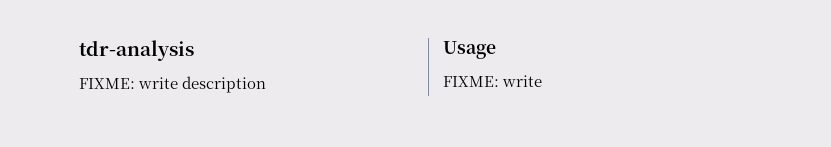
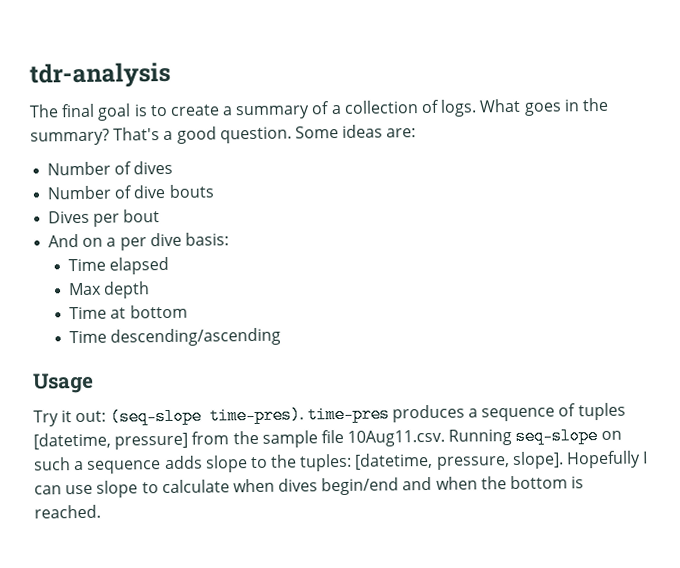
- FIXME: write description
+ The final goal is to create a summary of a collection of logs. What goes in the summary? That's a good question. Some ideas are:
+ Number of dives
+ Number of dive bouts
+ Dives per bout
+ And on a per dive basis:
+ Time elapsed
+ Max depth
+ Time at bottom
+ Time descending/ascending
  Usage
- FIXME: write
+ Try it out: (seq-slope time-pres). time-pres produces a sequence of tuples [datetime, pressure] from the sample file 10Aug11.csv. Running seq-slope on such a sequence adds slope to the tuples: [datetime, pressure, slope]. Hopefully I can use slope to calculate when dives begin/end and when the bottom is reached.

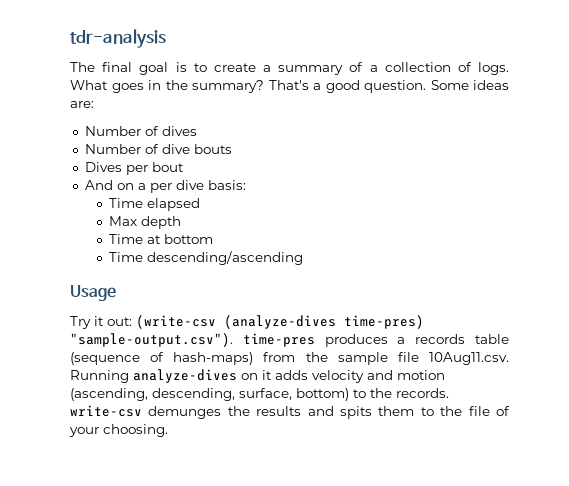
- Try it out: (seq-slope time-pres). time-pres produces a sequence of tuples [datetime, pressure] from the sample file 10Aug11.csv. Running seq-slope on such a sequence adds slope to the tuples: [datetime, pressure, slope]. Hopefully I can use slope to calculate when dives begin/end and when the bottom is reached.
+ Try it out: (write-csv (analyze-dives time-pres) "sample-output.csv"). time-pres produces a records table (sequence of hash-maps) from the sample file 10Aug11.csv. Running analyze-dives on it adds velocity and motion (ascending, descending, surface, bottom) to the records. write-csv demunges the results and spits them to the file of your choosing.

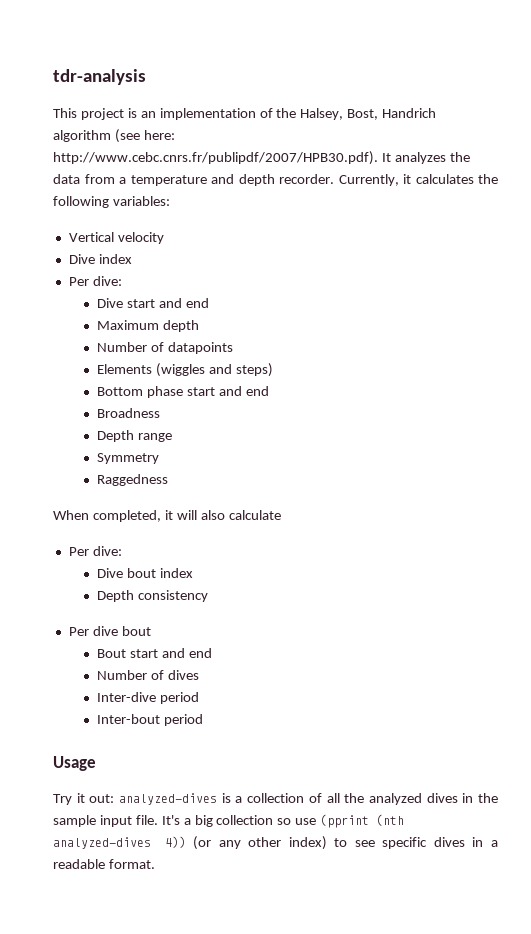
- The final goal is to create a summary of a collection of logs. What goes in the summary? That's a good question. Some ideas are:
+ This project is an implementation of the Halsey, Bost, Handrich algorithm (see here: http://www.cebc.cnrs.fr/publipdf/2007/HPB30.pdf). It analyzes the data from a temperature and depth recorder. Currently, it calculates the following variables:
+ Vertical velocity
+ Dive index
+ Per dive:
+ Dive start and end
+ Maximum depth
+ Number of datapoints
+ Elements (wiggles and steps)
+ Bottom phase start and end
+ Broadness
+ Depth range
+ Symmetry
+ Raggedness
+ When completed, it will also calculate
+ Per dive:
+ Dive bout index
+ Depth consistency
+ Per dive bout
+ Bout start and end
  Number of dives
- Number of dive bouts
- Dives per bout
- And on a per dive basis:
- Time elapsed
- Max depth
- Time at bottom
- Time descending/ascending
+ Inter-dive period
+ Inter-bout period
  Usage
- Try it out: (write-csv (analyze-dives time-pres) "sample-output.csv"). time-pres produces a records table (sequence of hash-maps) from the sample file 10Aug11.csv. Running analyze-dives on it adds velocity and motion (ascending, descending, surface, bottom) to the records. write-csv demunges the results and spits them to the file of your choosing.
+ Try it out: analyzed-dives is a collection of all the analyzed dives in the sample input file. It's a big collection so use (pprint (nth analyzed-dives 4)) (or any other index) to see specific dives in a readable format.

